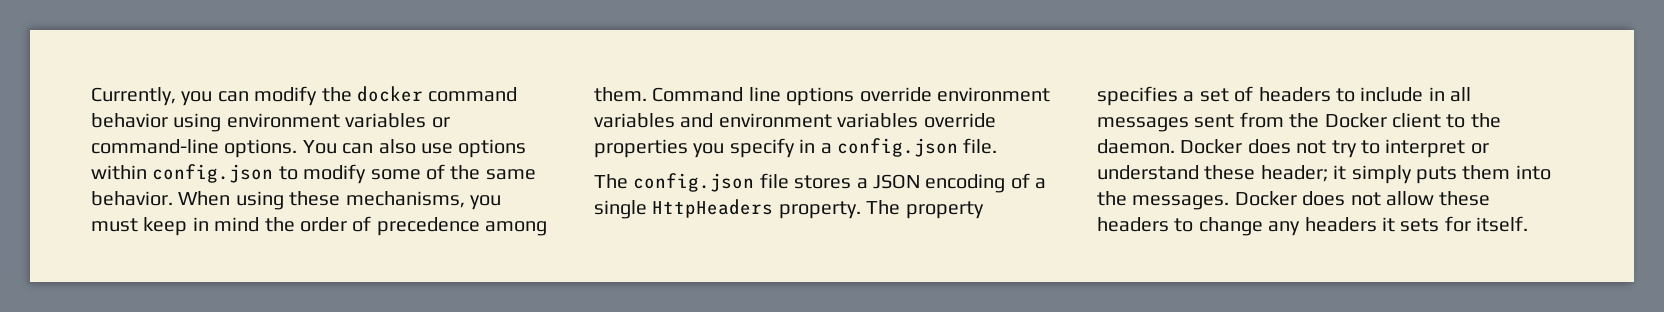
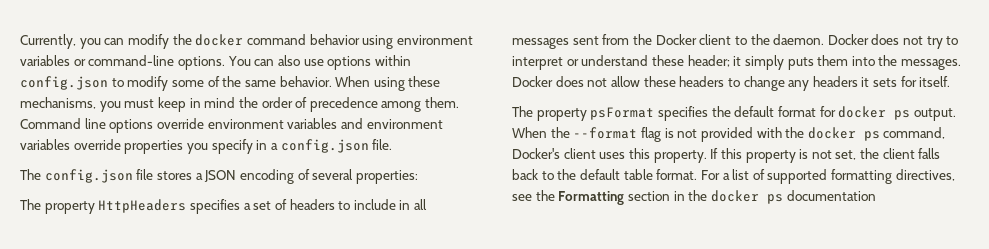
- The config.json file stores a JSON encoding of a single HttpHeaders property. The property specifies a set of headers to include in all messages sent from the Docker client to the daemon.
+ The config.json file stores a JSON encoding of several properties:
+ The property HttpHeaders specifies a set of headers to include in all messages sent from the Docker client to the daemon.
+ The property psFormat specifies the default format for docker ps output. When the --format flag is not provided with the docker ps command, Docker's client uses this property. If this property is not set, the client falls back to the default table format. For a list of supported formatting directives, see the Formatting section in the docker ps documentation

